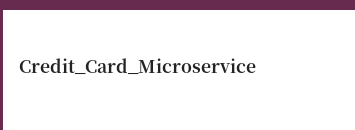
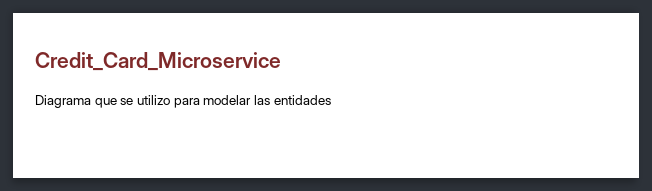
+ Diagrama que se utilizo para modelar las entidades

